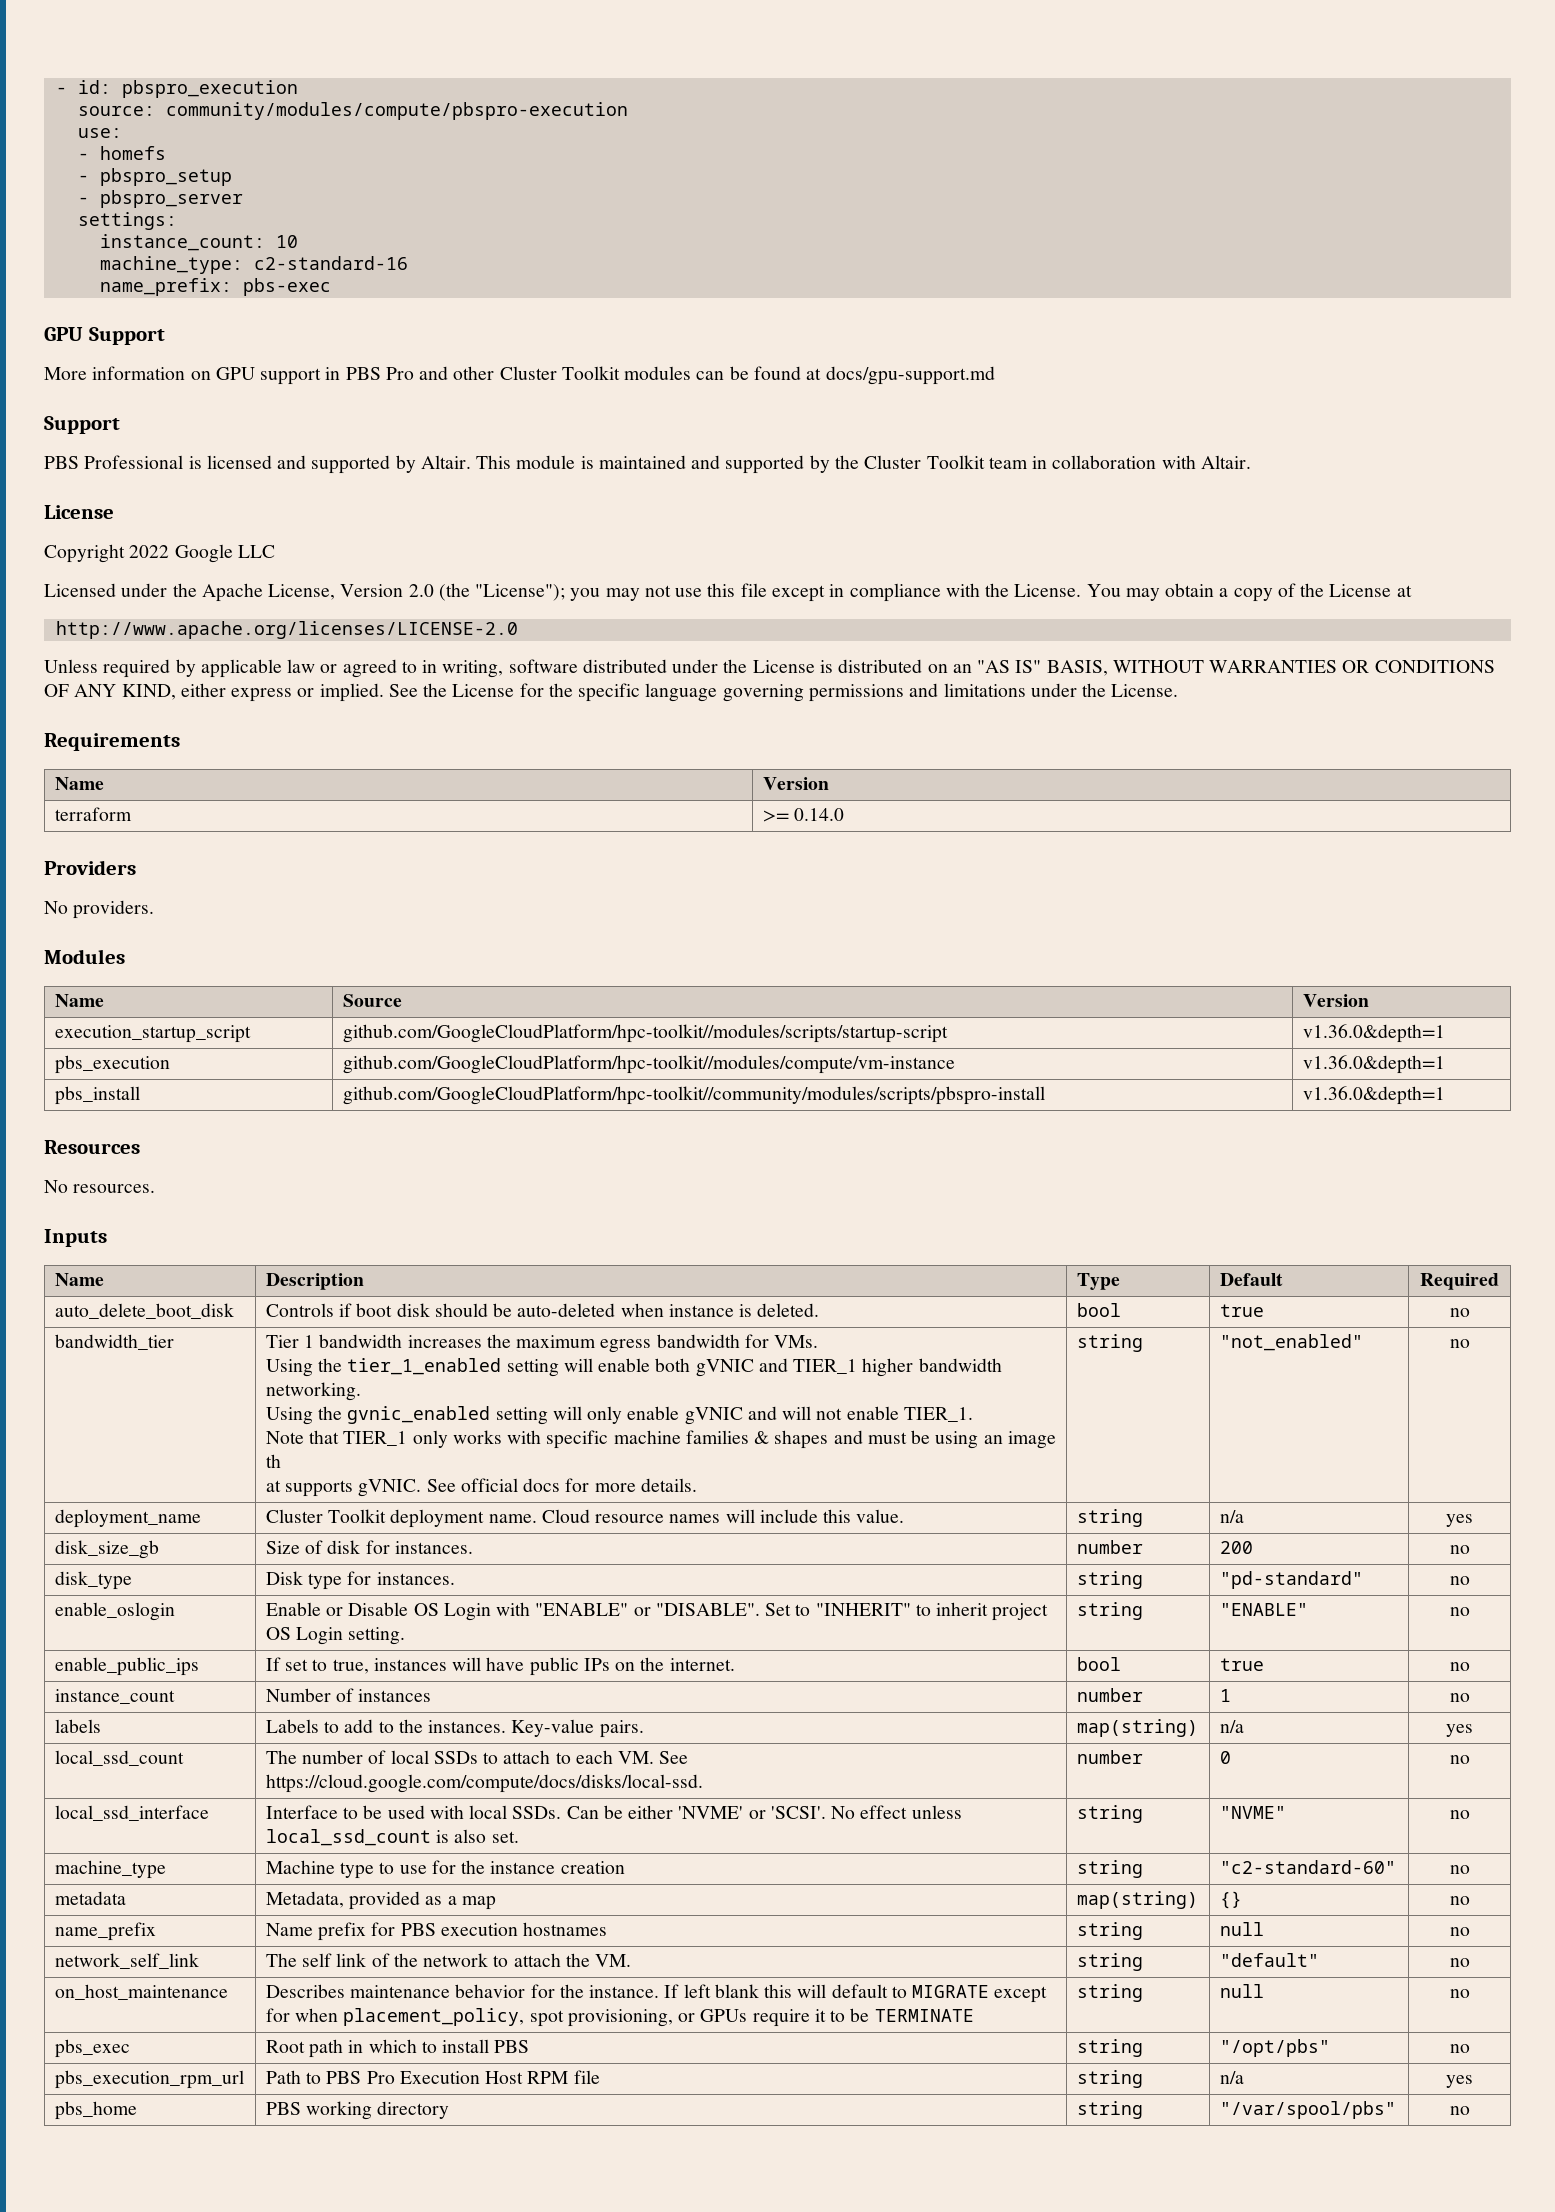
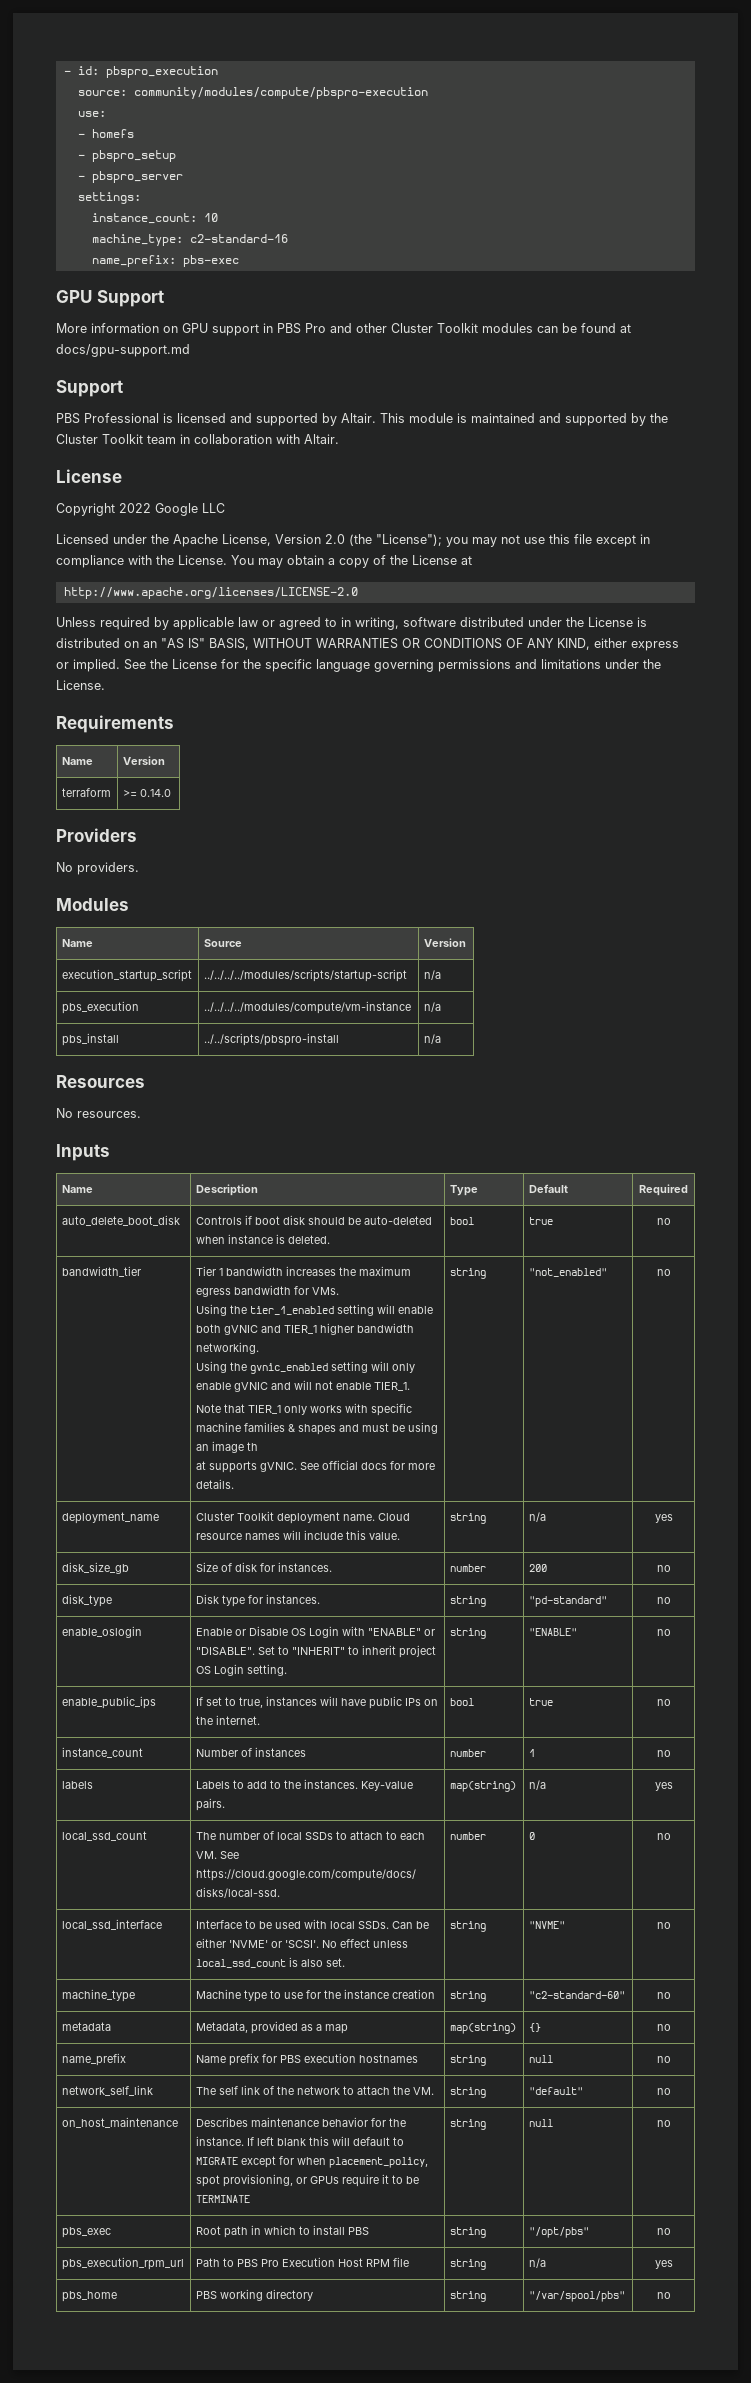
- execution_startup_script | github.com/GoogleCloudPlatform/hpc-toolkit//modules/scripts/startup-script | v1.36.0&depth=1
+ execution_startup_script | ../../../../modules/scripts/startup-script | n/a
- pbs_execution | github.com/GoogleCloudPlatform/hpc-toolkit//modules/compute/vm-instance | v1.36.0&depth=1
+ pbs_execution | ../../../../modules/compute/vm-instance | n/a
- pbs_install | github.com/GoogleCloudPlatform/hpc-toolkit//community/modules/scripts/pbspro-install | v1.36.0&depth=1
+ pbs_install | ../../scripts/pbspro-install | n/a

